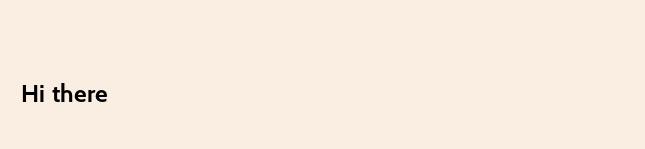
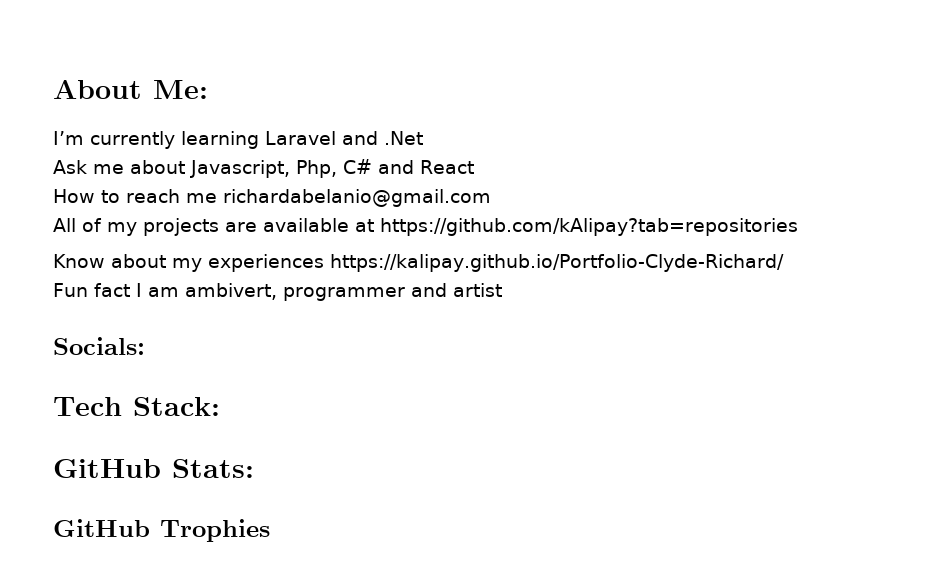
- Hi there
+ About Me:
+ I’m currently learning Laravel and .Net
+ Ask me about Javascript, Php, C# and React
+ How to reach me richardabelanio@gmail.com
+ All of my projects are available at https://github.com/kAlipay?tab=repositories
+ Know about my experiences https://kalipay.github.io/Portfolio-Clyde-Richard/
+ Fun fact I am ambivert, programmer and artist
+ Socials:
+ Tech Stack:
+ GitHub Stats:
+ GitHub Trophies

